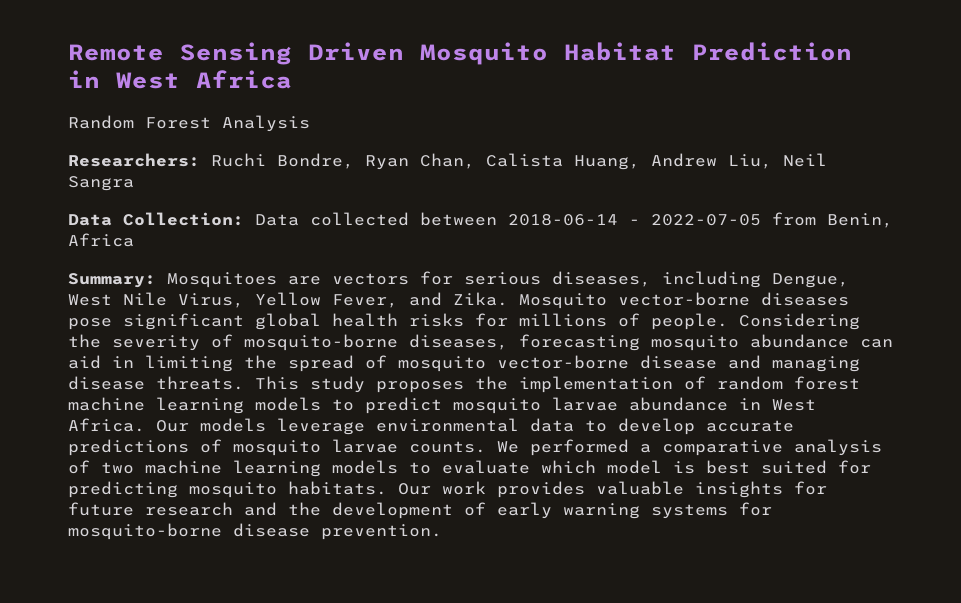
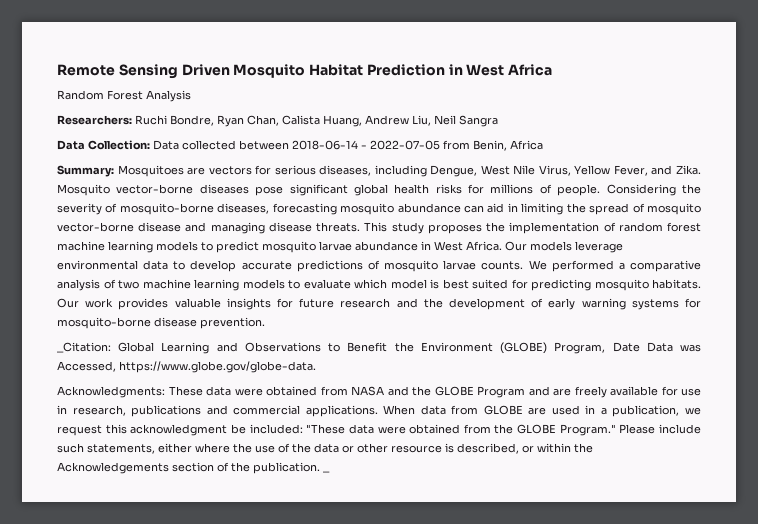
+ _Citation: Global Learning and Observations to Benefit the Environment (GLOBE) Program, Date Data was Accessed, https://www.globe.gov/globe-data.
+ Acknowledgments: These data were obtained from NASA and the GLOBE Program and are freely available for use in research, publications and commercial applications. When data from GLOBE are used in a publication, we request this acknowledgment be included: "These data were obtained from the GLOBE Program." Please include such statements, either where the use of the data or other resource is described, or within the Acknowledgements section of the publication. _

